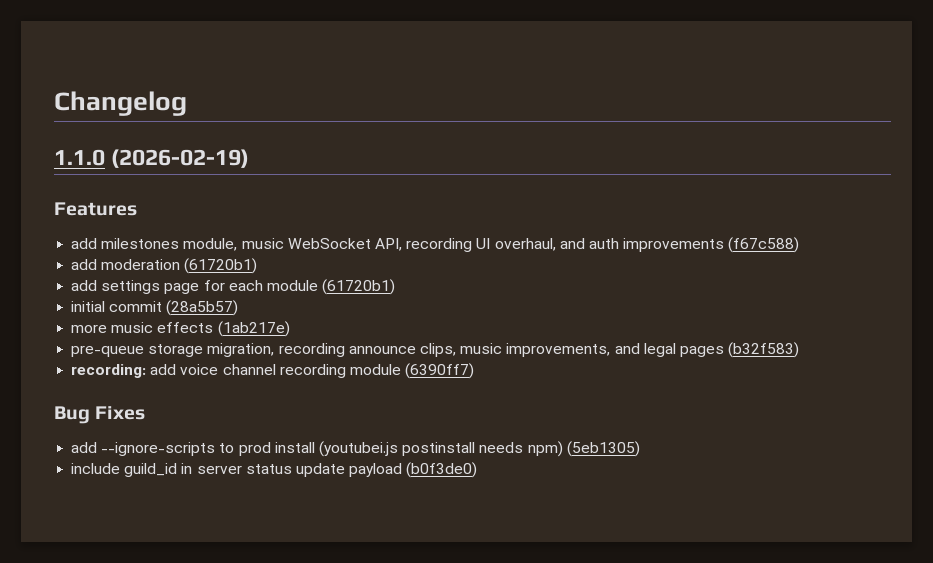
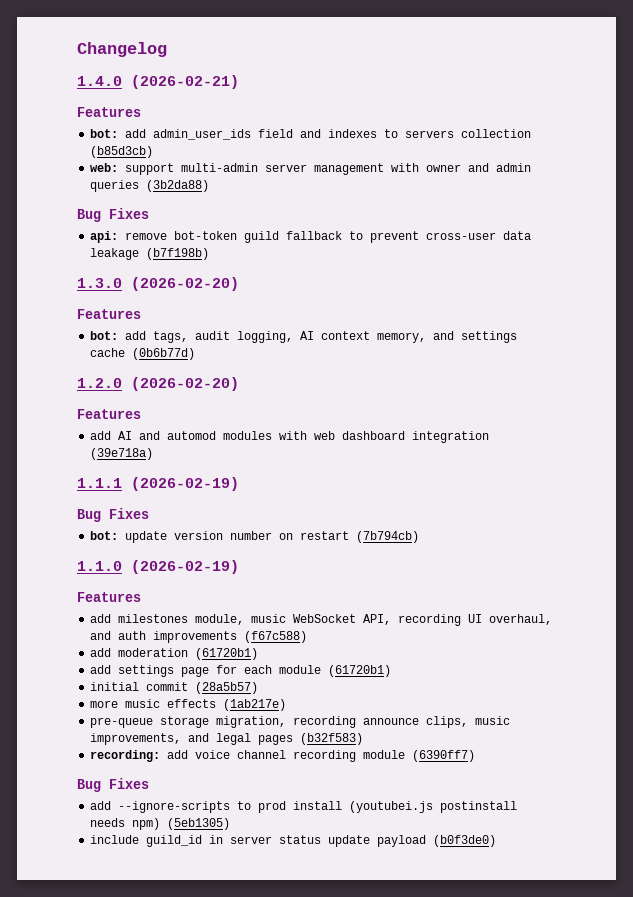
+ 1.4.0 (2026-02-21)
+ Features
+ bot: add admin_user_ids field and indexes to servers collection (b85d3cb)
+ web: support multi-admin server management with owner and admin queries (3b2da88)
+ Bug Fixes
+ api: remove bot-token guild fallback to prevent cross-user data leakage (b7f198b)
+ 1.3.0 (2026-02-20)
+ Features
+ bot: add tags, audit logging, AI context memory, and settings cache (0b6b77d)
+ 1.2.0 (2026-02-20)
+ Features
+ add AI and automod modules with web dashboard integration (39e718a)
+ 1.1.1 (2026-02-19)
+ Bug Fixes
+ bot: update version number on restart (7b794cb)

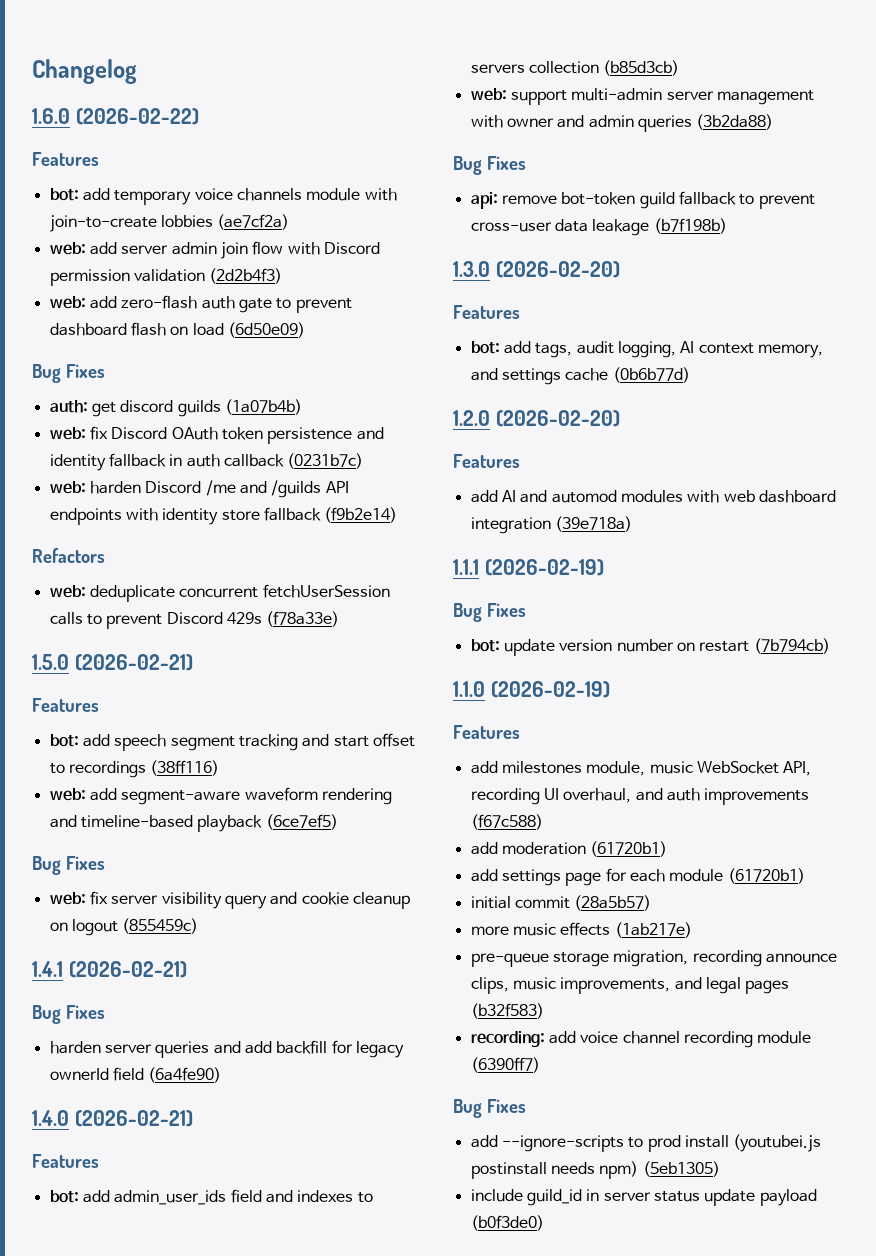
+ 1.6.0 (2026-02-22)
+ Features
+ bot: add temporary voice channels module with join-to-create lobbies (ae7cf2a)
+ web: add server admin join flow with Discord permission validation (2d2b4f3)
+ web: add zero-flash auth gate to prevent dashboard flash on load (6d50e09)
+ Bug Fixes
+ auth: get discord guilds (1a07b4b)
+ web: fix Discord OAuth token persistence and identity fallback in auth callback (0231b7c)
+ web: harden Discord /me and /guilds API endpoints with identity store fallback (f9b2e14)
+ Refactors
+ web: deduplicate concurrent fetchUserSession calls to prevent Discord 429s (f78a33e)
+ 1.5.0 (2026-02-21)
+ Features
+ bot: add speech segment tracking and start offset to recordings (38ff116)
+ web: add segment-aware waveform rendering and timeline-based playback (6ce7ef5)
+ Bug Fixes
+ web: fix server visibility query and cookie cleanup on logout (855459c)
+ 1.4.1 (2026-02-21)
+ Bug Fixes
+ harden server queries and add backfill for legacy ownerId field (6a4fe90)

